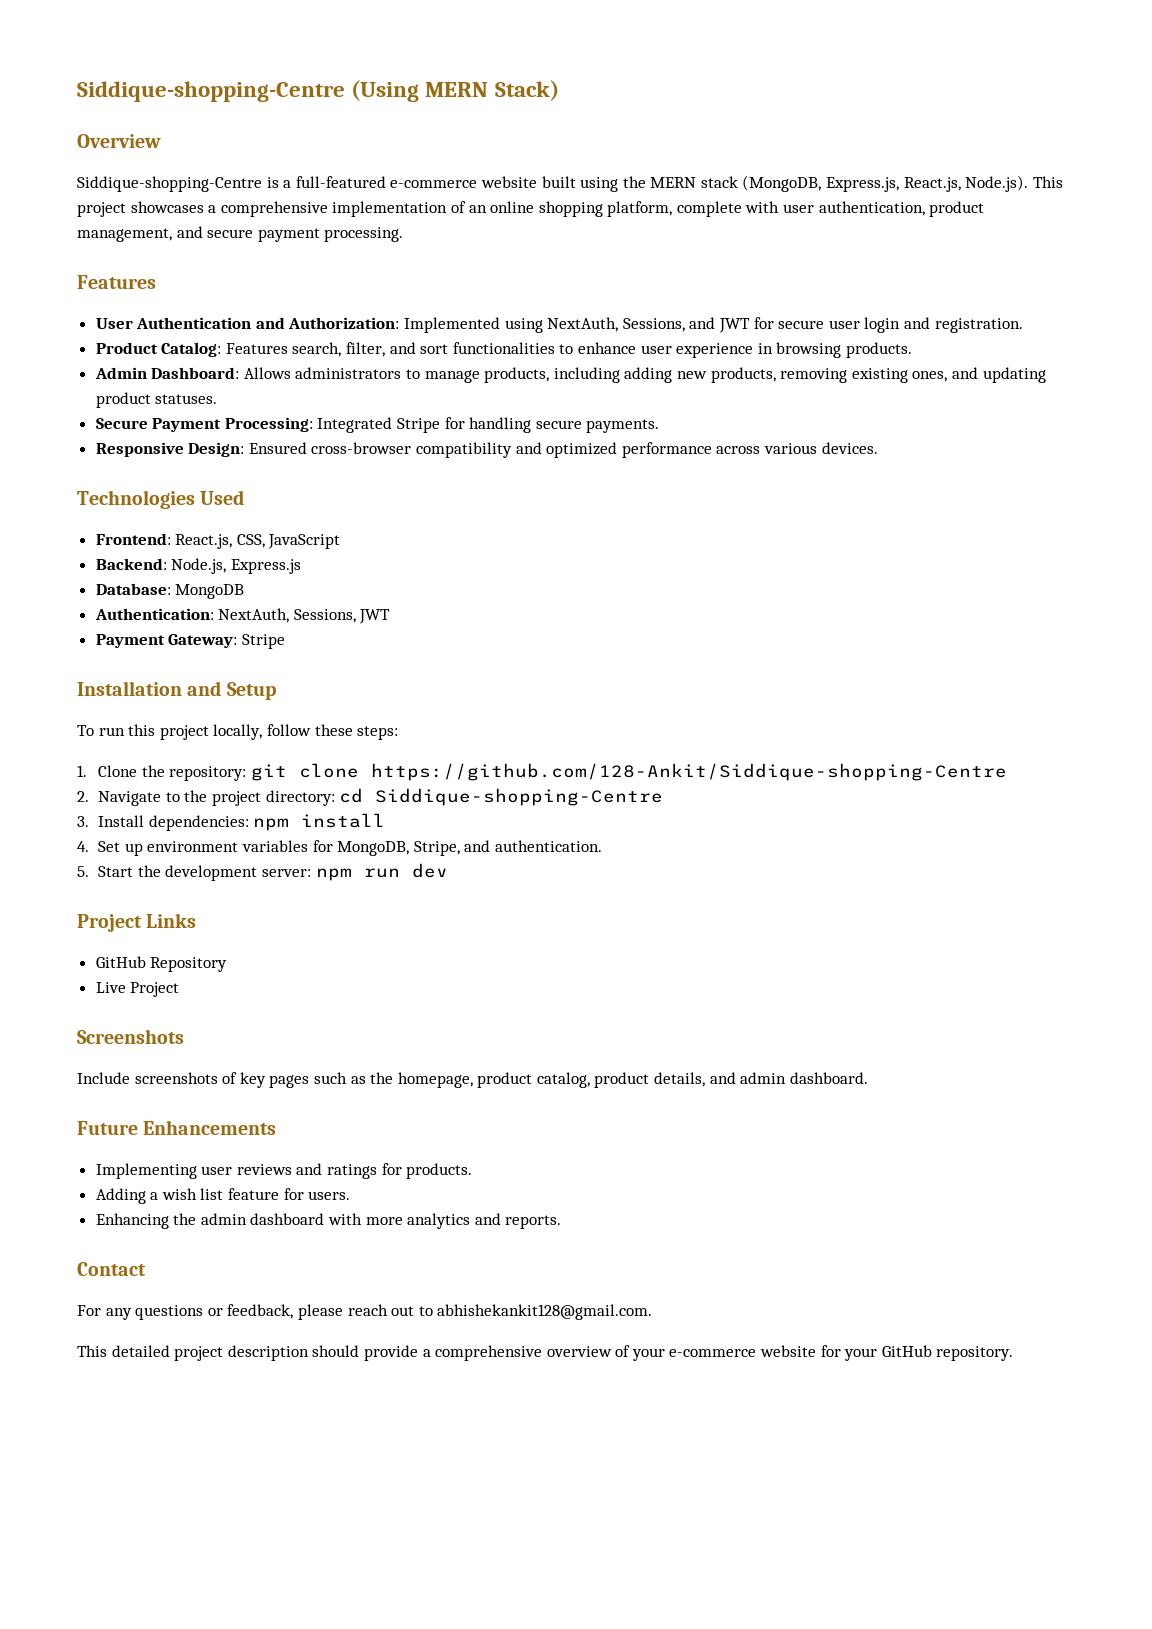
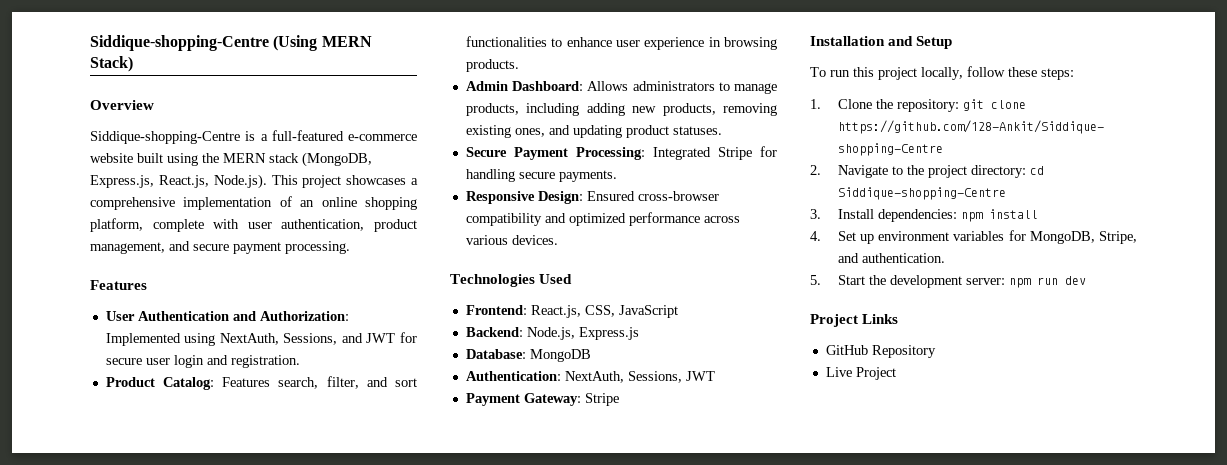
- Screenshots
- Include screenshots of key pages such as the homepage, product catalog, product details, and admin dashboard.
- Future Enhancements
- Implementing user reviews and ratings for products.
- Adding a wish list feature for users.
- Enhancing the admin dashboard with more analytics and reports.
- Contact
- For any questions or feedback, please reach out to abhishekankit128@gmail.com.
- This detailed project description should provide a comprehensive overview of your e-commerce website for your GitHub repository.

